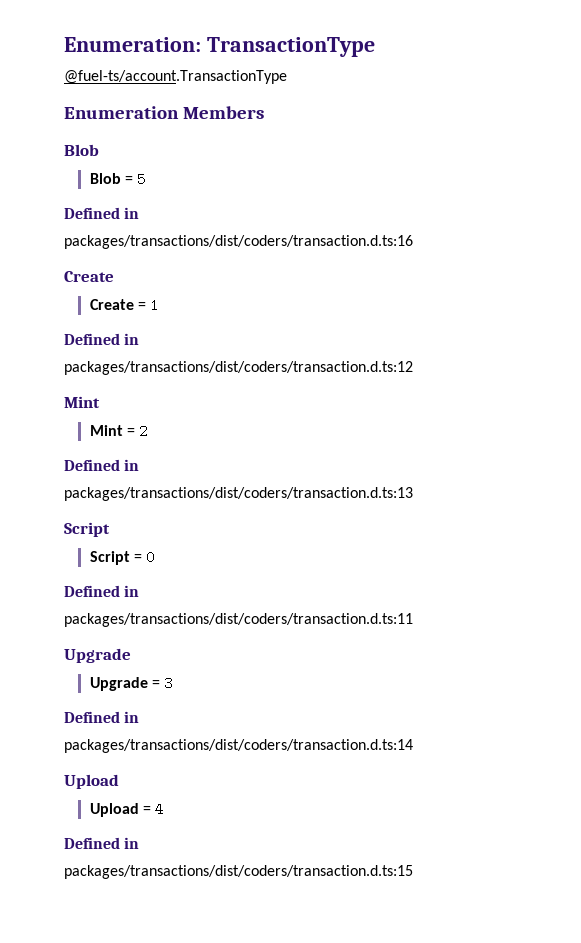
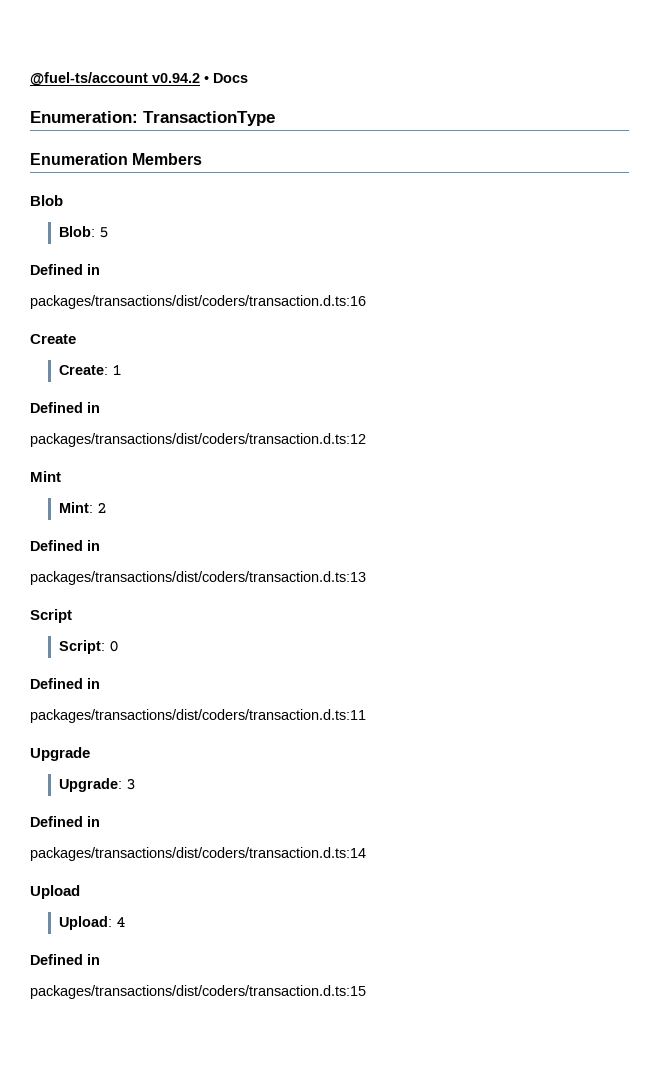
+ @fuel-ts/account v0.94.2 • Docs
- @fuel-ts/account.TransactionType
- Blob = 5
+ Blob: 5
- Create = 1
+ Create: 1
- Mint = 2
+ Mint: 2
- Script = 0
+ Script: 0
- Upgrade = 3
+ Upgrade: 3
- Upload = 4
+ Upload: 4

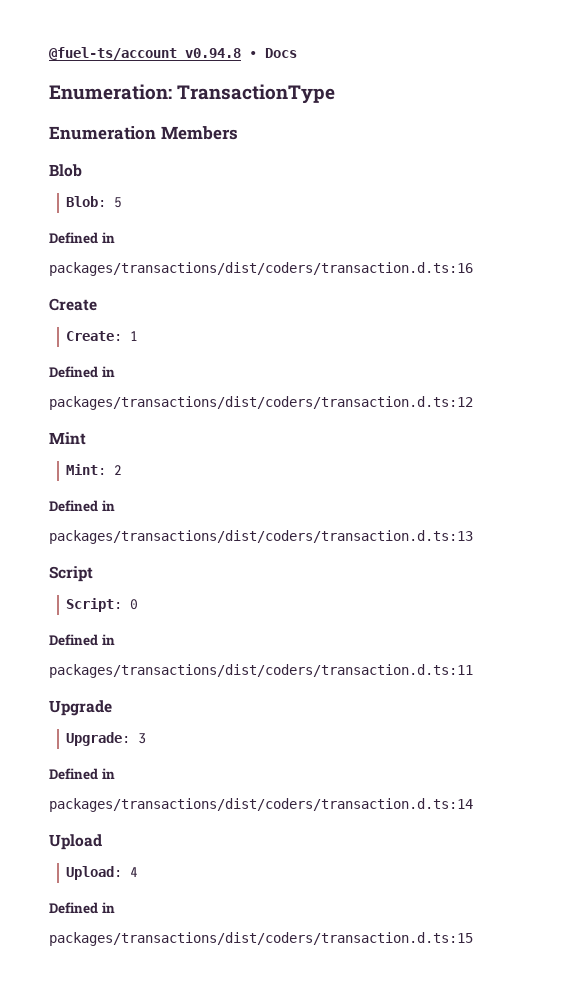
- @fuel-ts/account v0.94.2 • Docs
+ @fuel-ts/account v0.94.8 • Docs

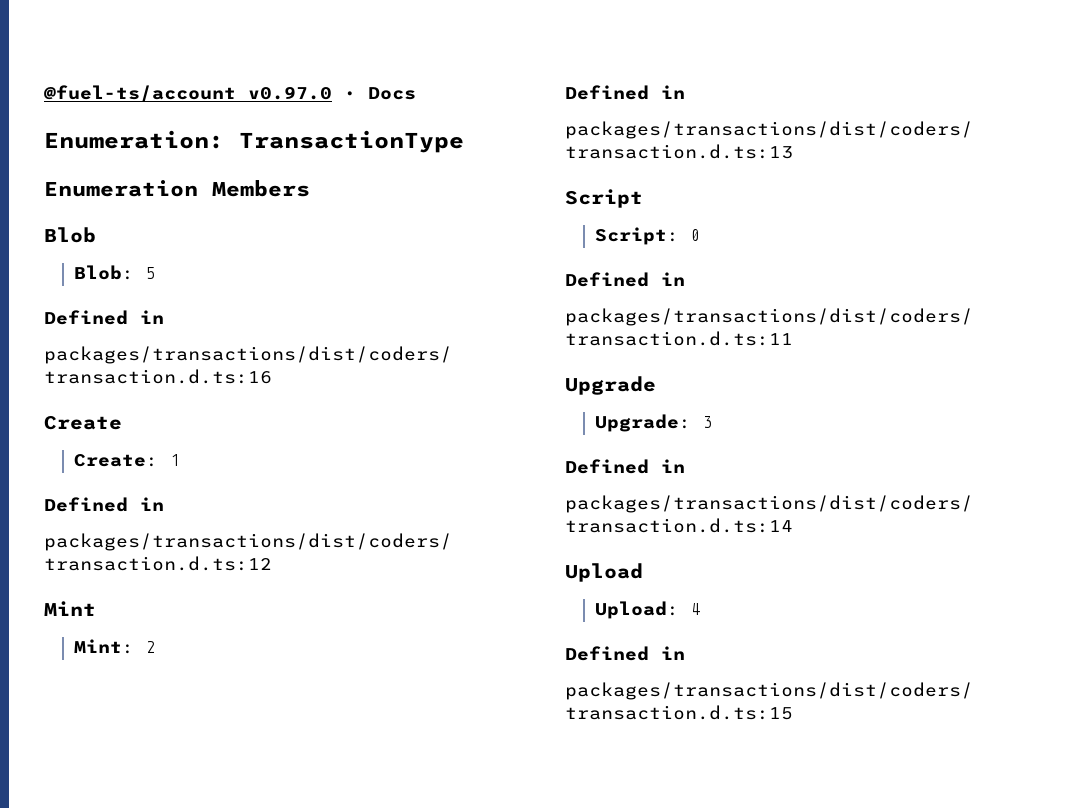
- @fuel-ts/account v0.94.8 • Docs
+ @fuel-ts/account v0.97.0 • Docs

